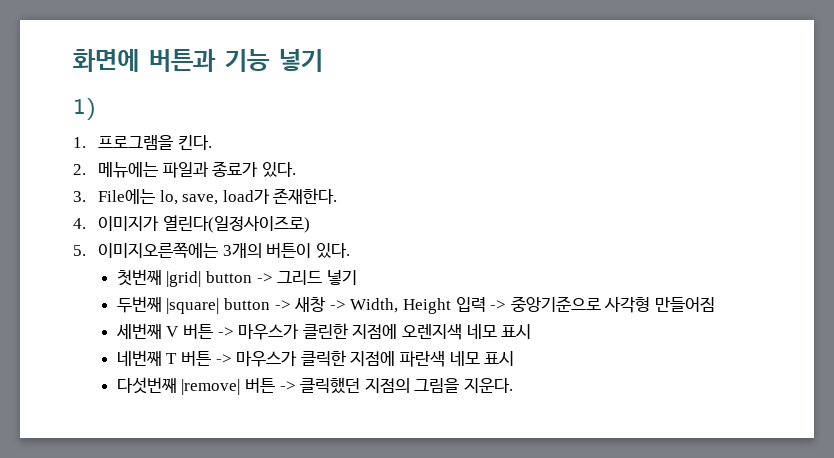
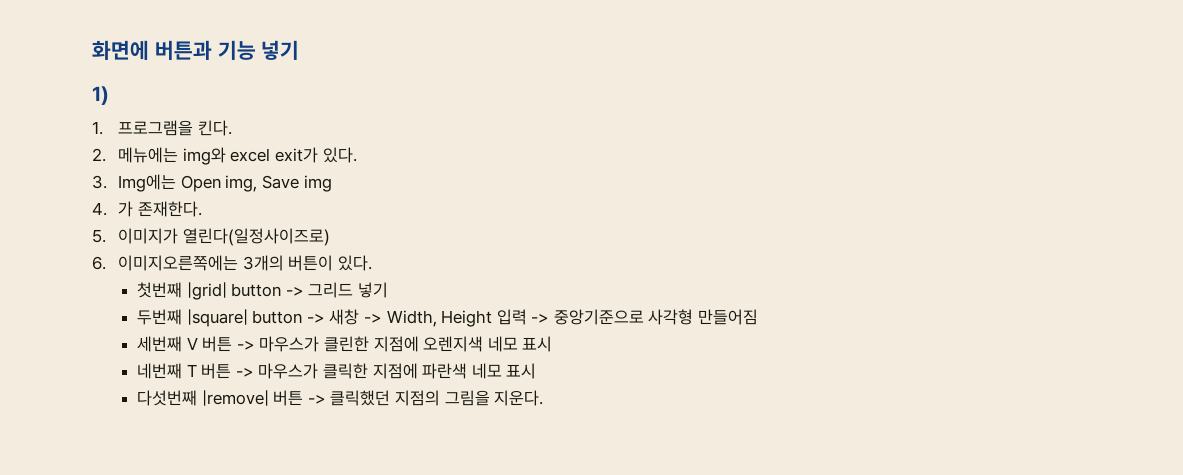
- 2. 메뉴에는 파일과 종료가 있다.
+ 2. 메뉴에는 img와 excel exit가 있다.
- 3. File에는 lo, save, load가 존재한다.
+ 3. Img에는 Open img, Save img
+ 4. 가 존재한다.
- 4. 이미지가 열린다(일정사이즈로)
+ 5. 이미지가 열린다(일정사이즈로)
- 5. 이미지오른쪽에는 3개의 버튼이 있다.
+ 6. 이미지오른쪽에는 3개의 버튼이 있다.

